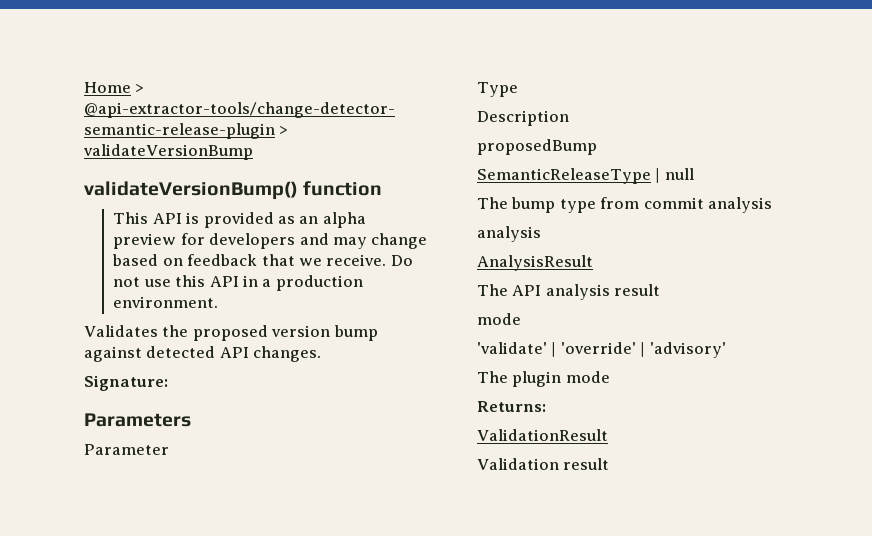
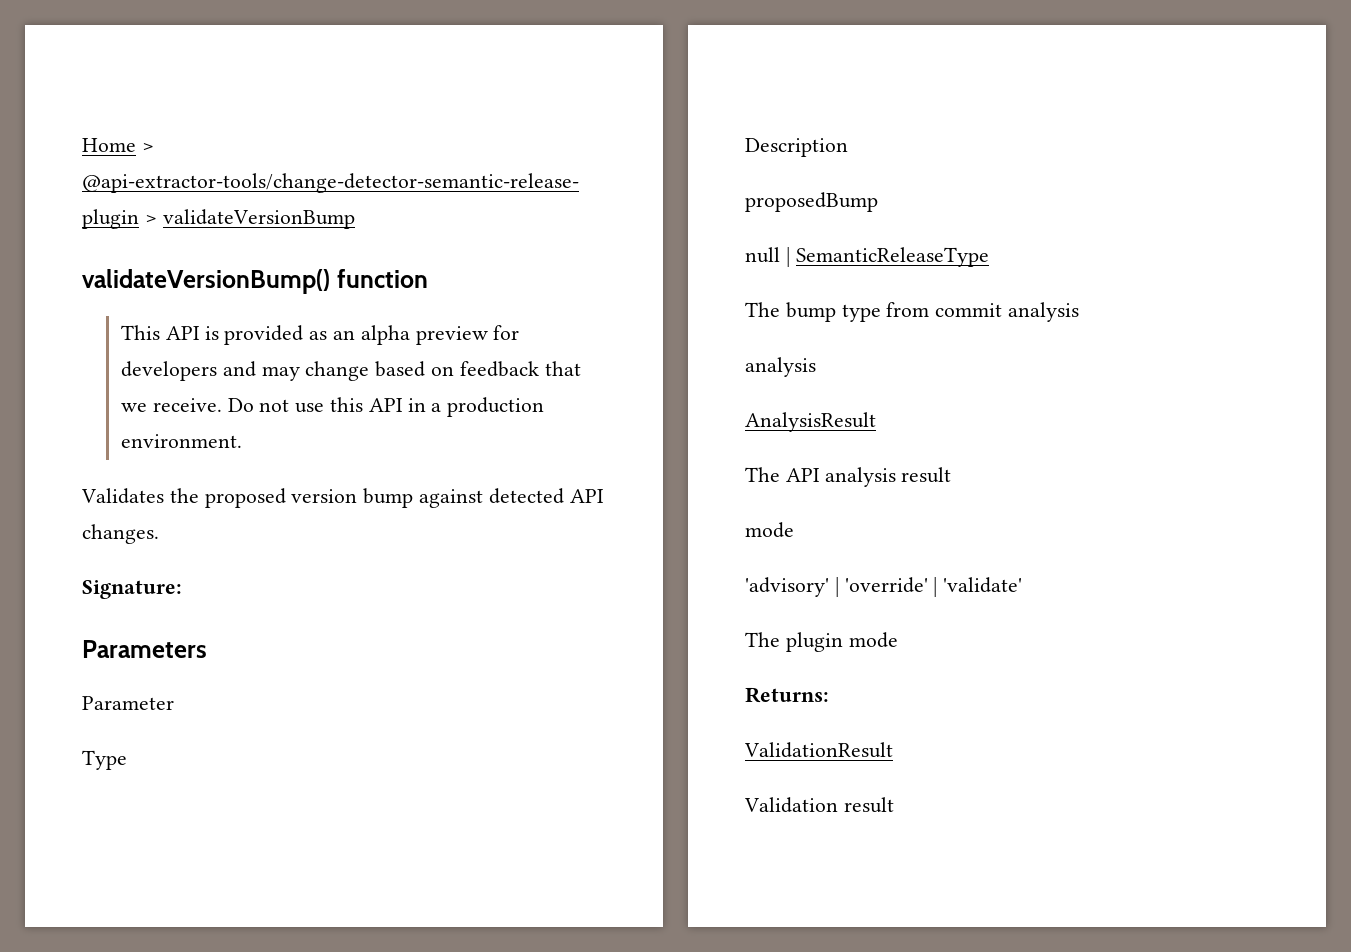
- SemanticReleaseType | null
+ null | SemanticReleaseType
- 'validate' | 'override' | 'advisory'
+ 'advisory' | 'override' | 'validate'

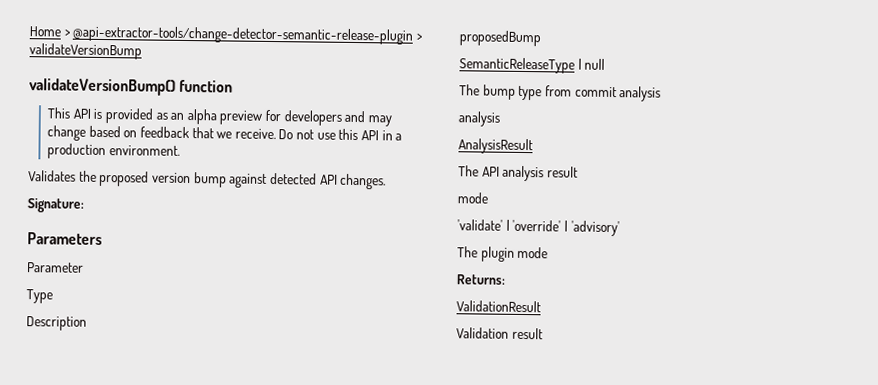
- null | SemanticReleaseType
+ SemanticReleaseType | null
- 'advisory' | 'override' | 'validate'
+ 'validate' | 'override' | 'advisory'

